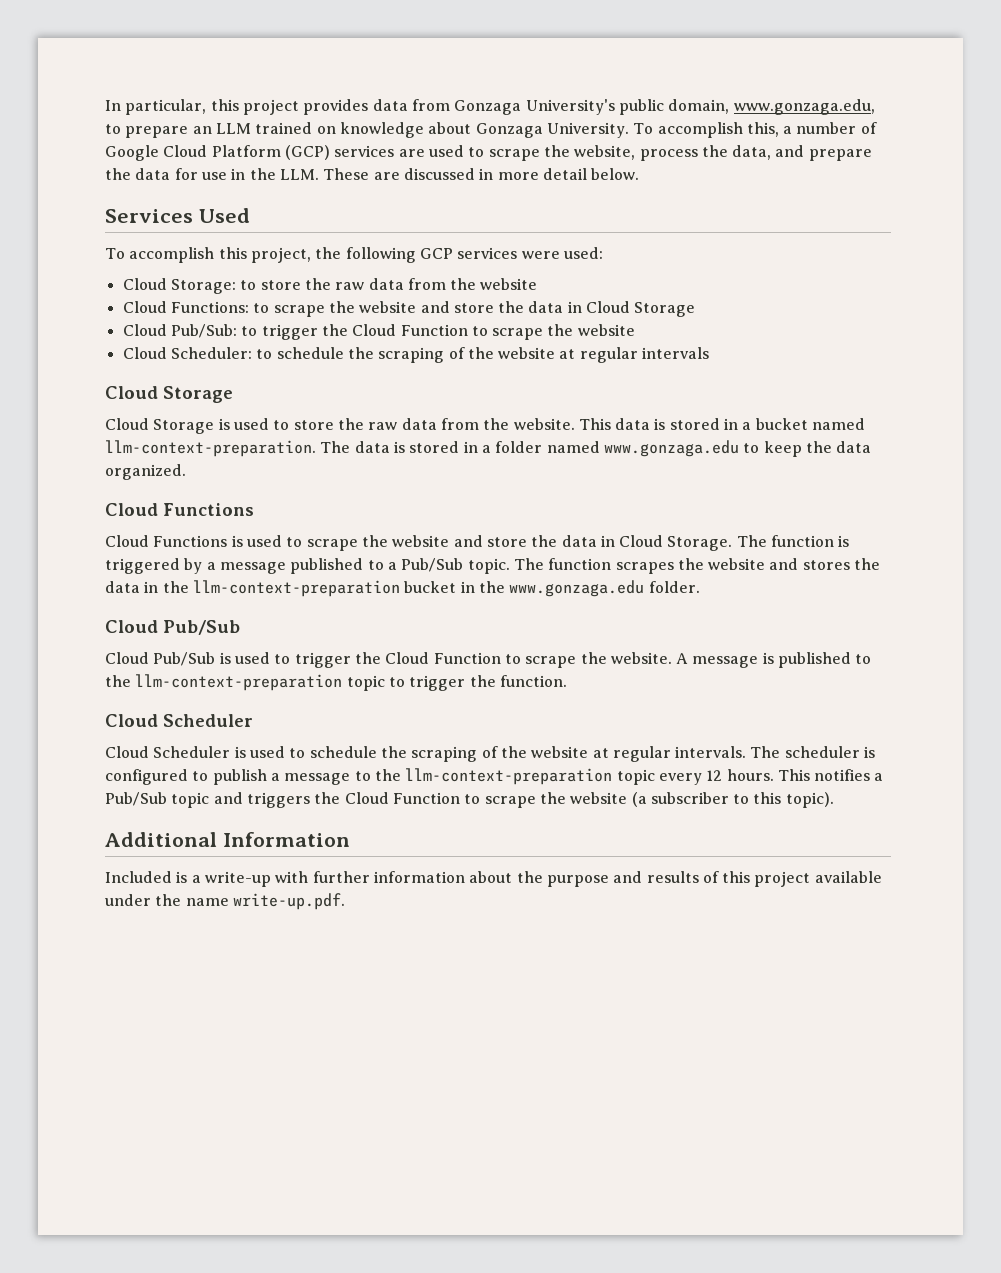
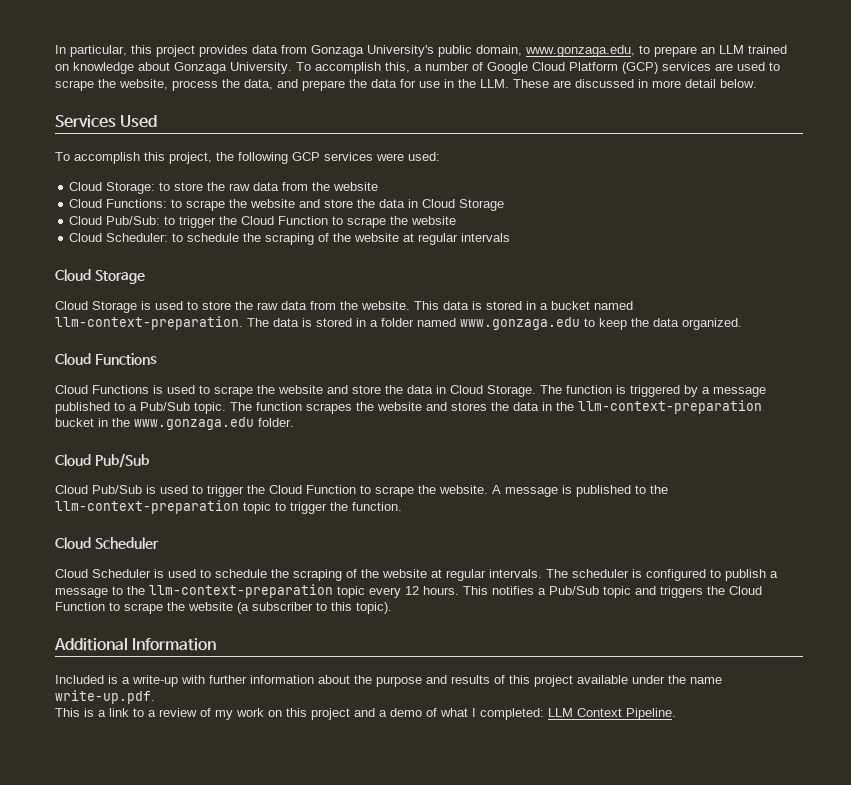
+ This is a link to a review of my work on this project and a demo of what I completed: LLM Context Pipeline.

